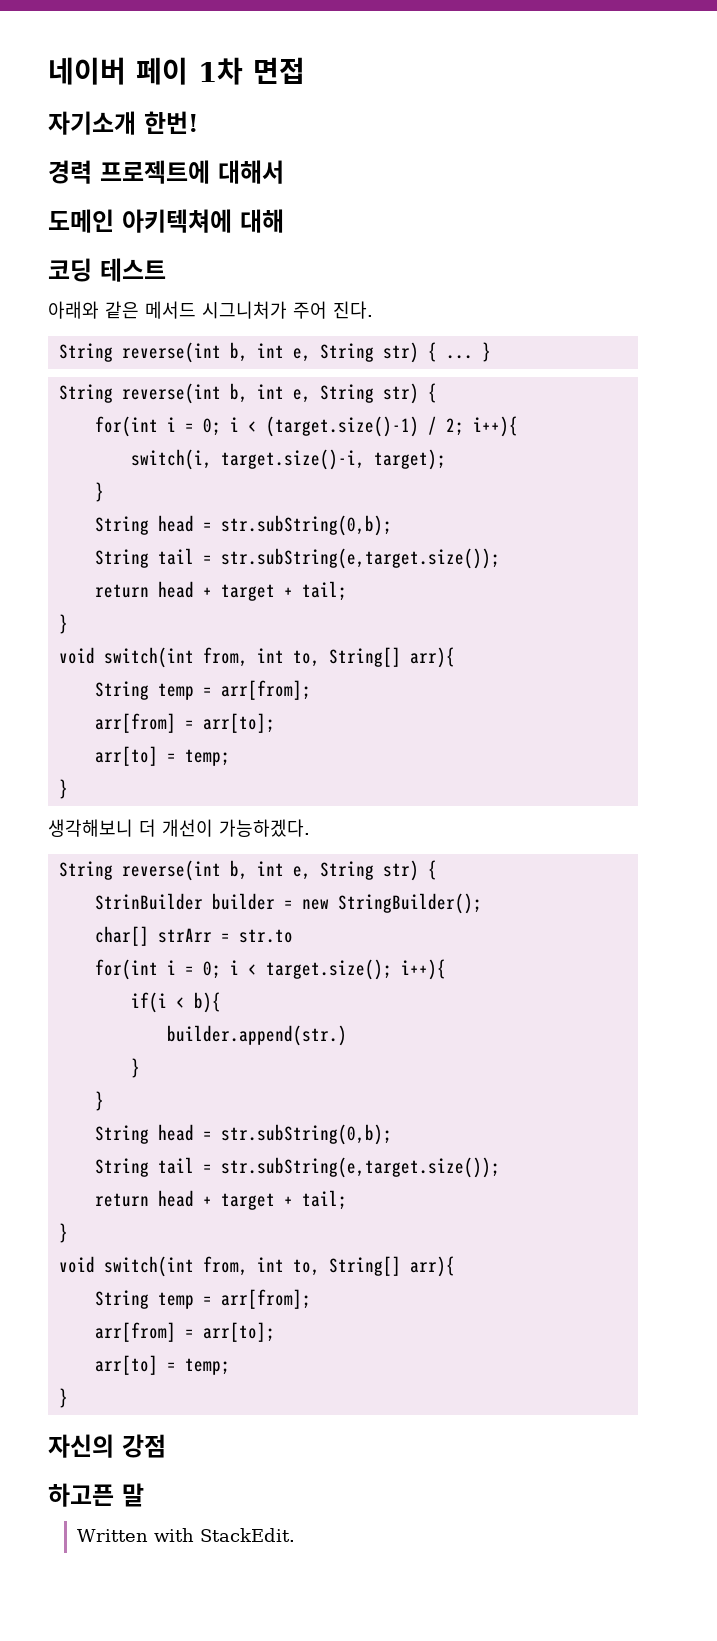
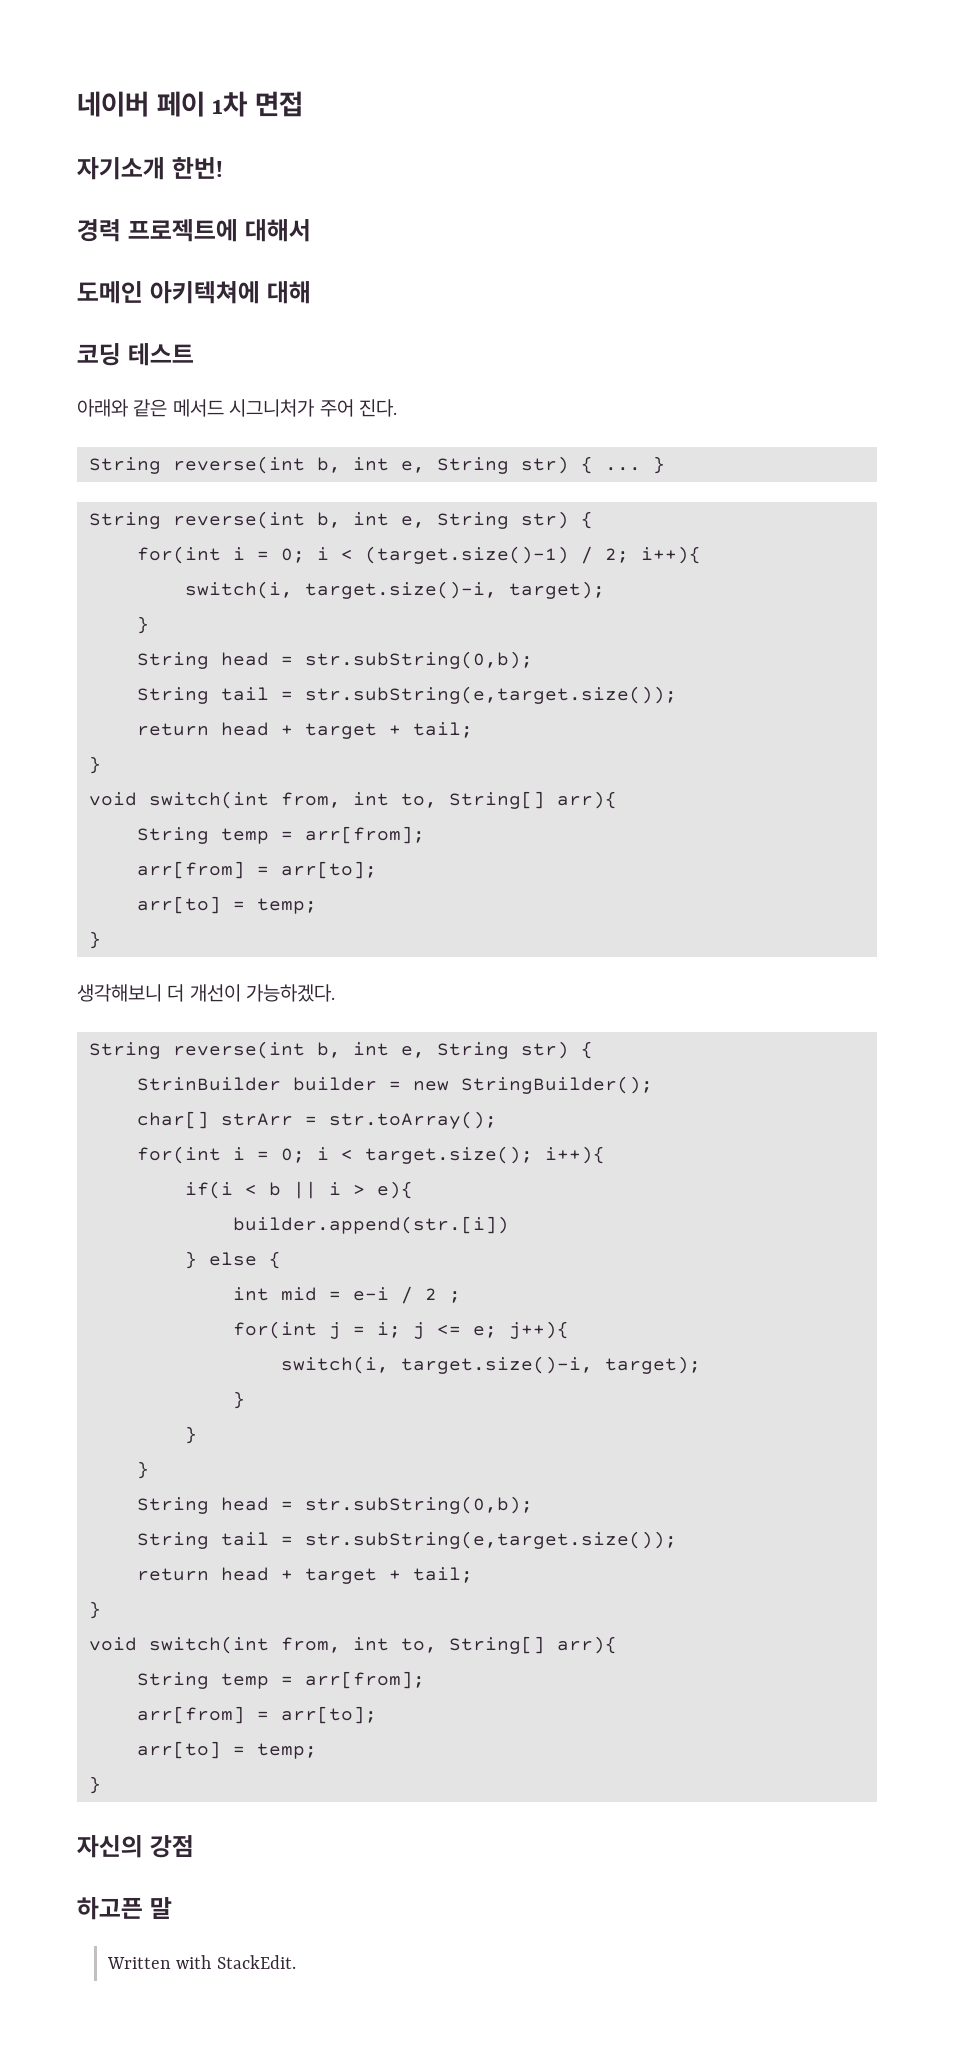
- char[] strArr = str.to
+ char[] strArr = str.toArray();
- if(i < b){
- builder.append(str.)
+ if(i < b || i > e){
+ builder.append(str.[i])
+ } else {
+ int mid = e-i / 2 ;
+ for(int j = i; j <= e; j++){
+ switch(i, target.size()-i, target);
+ }

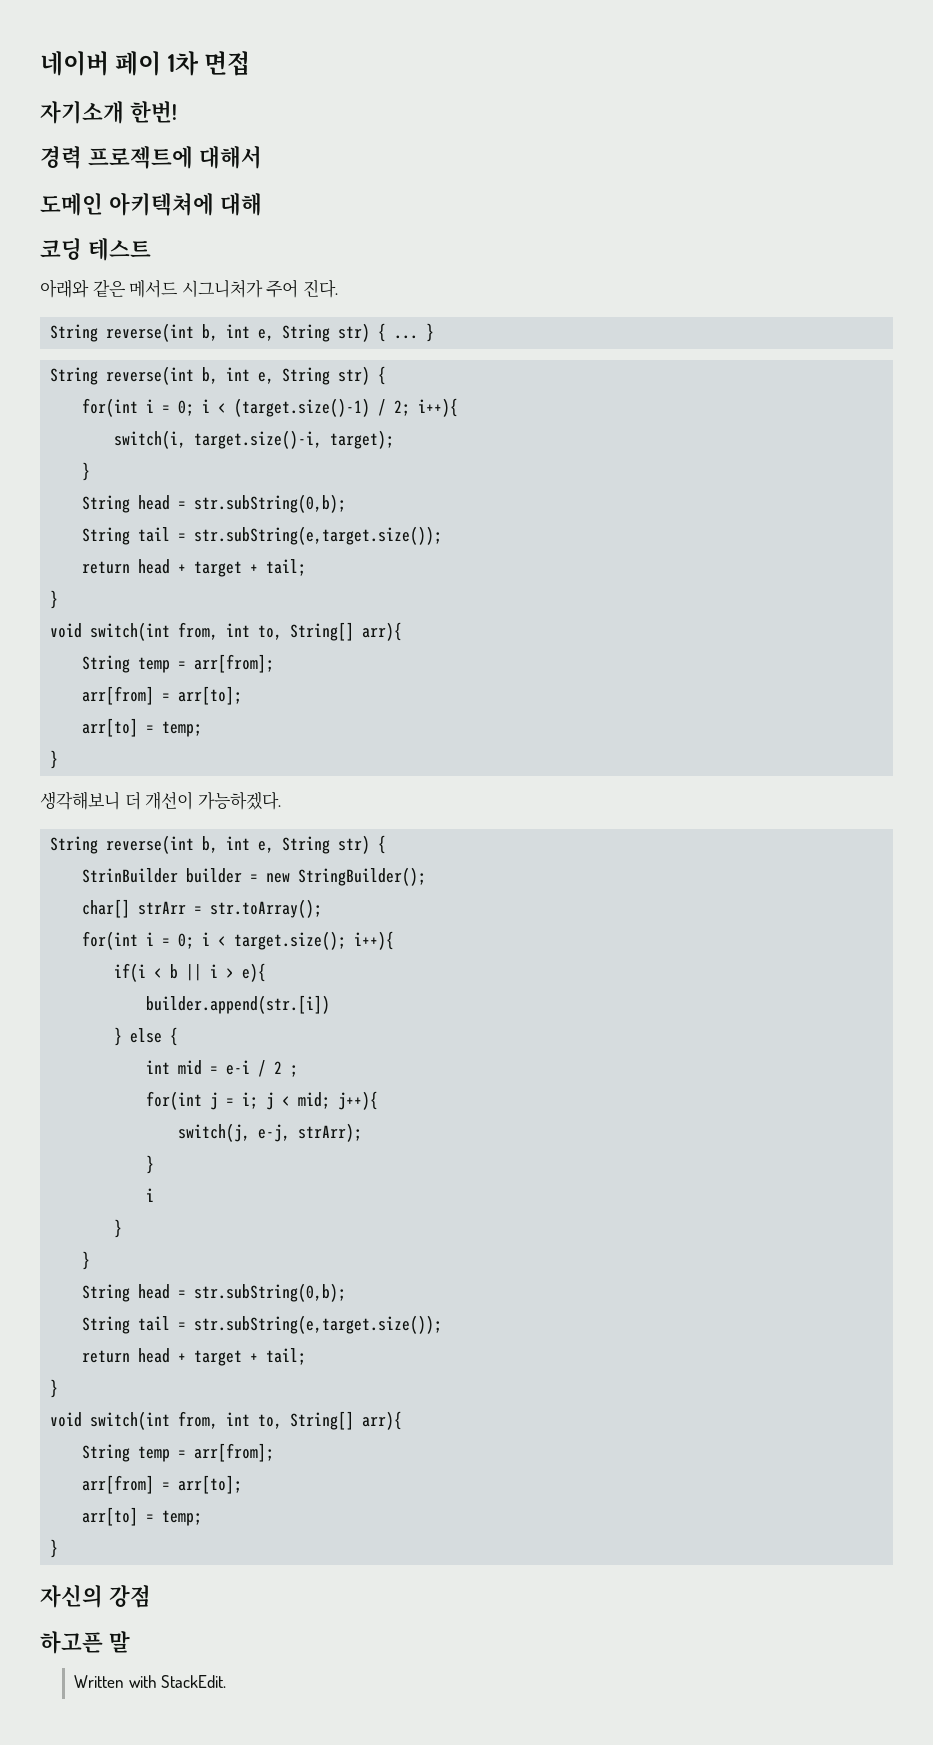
- for(int j = i; j <= e; j++){
- switch(i, target.size()-i, target);
+ for(int j = i; j < mid; j++){
+ switch(j, e-j, strArr);
  }
+ i

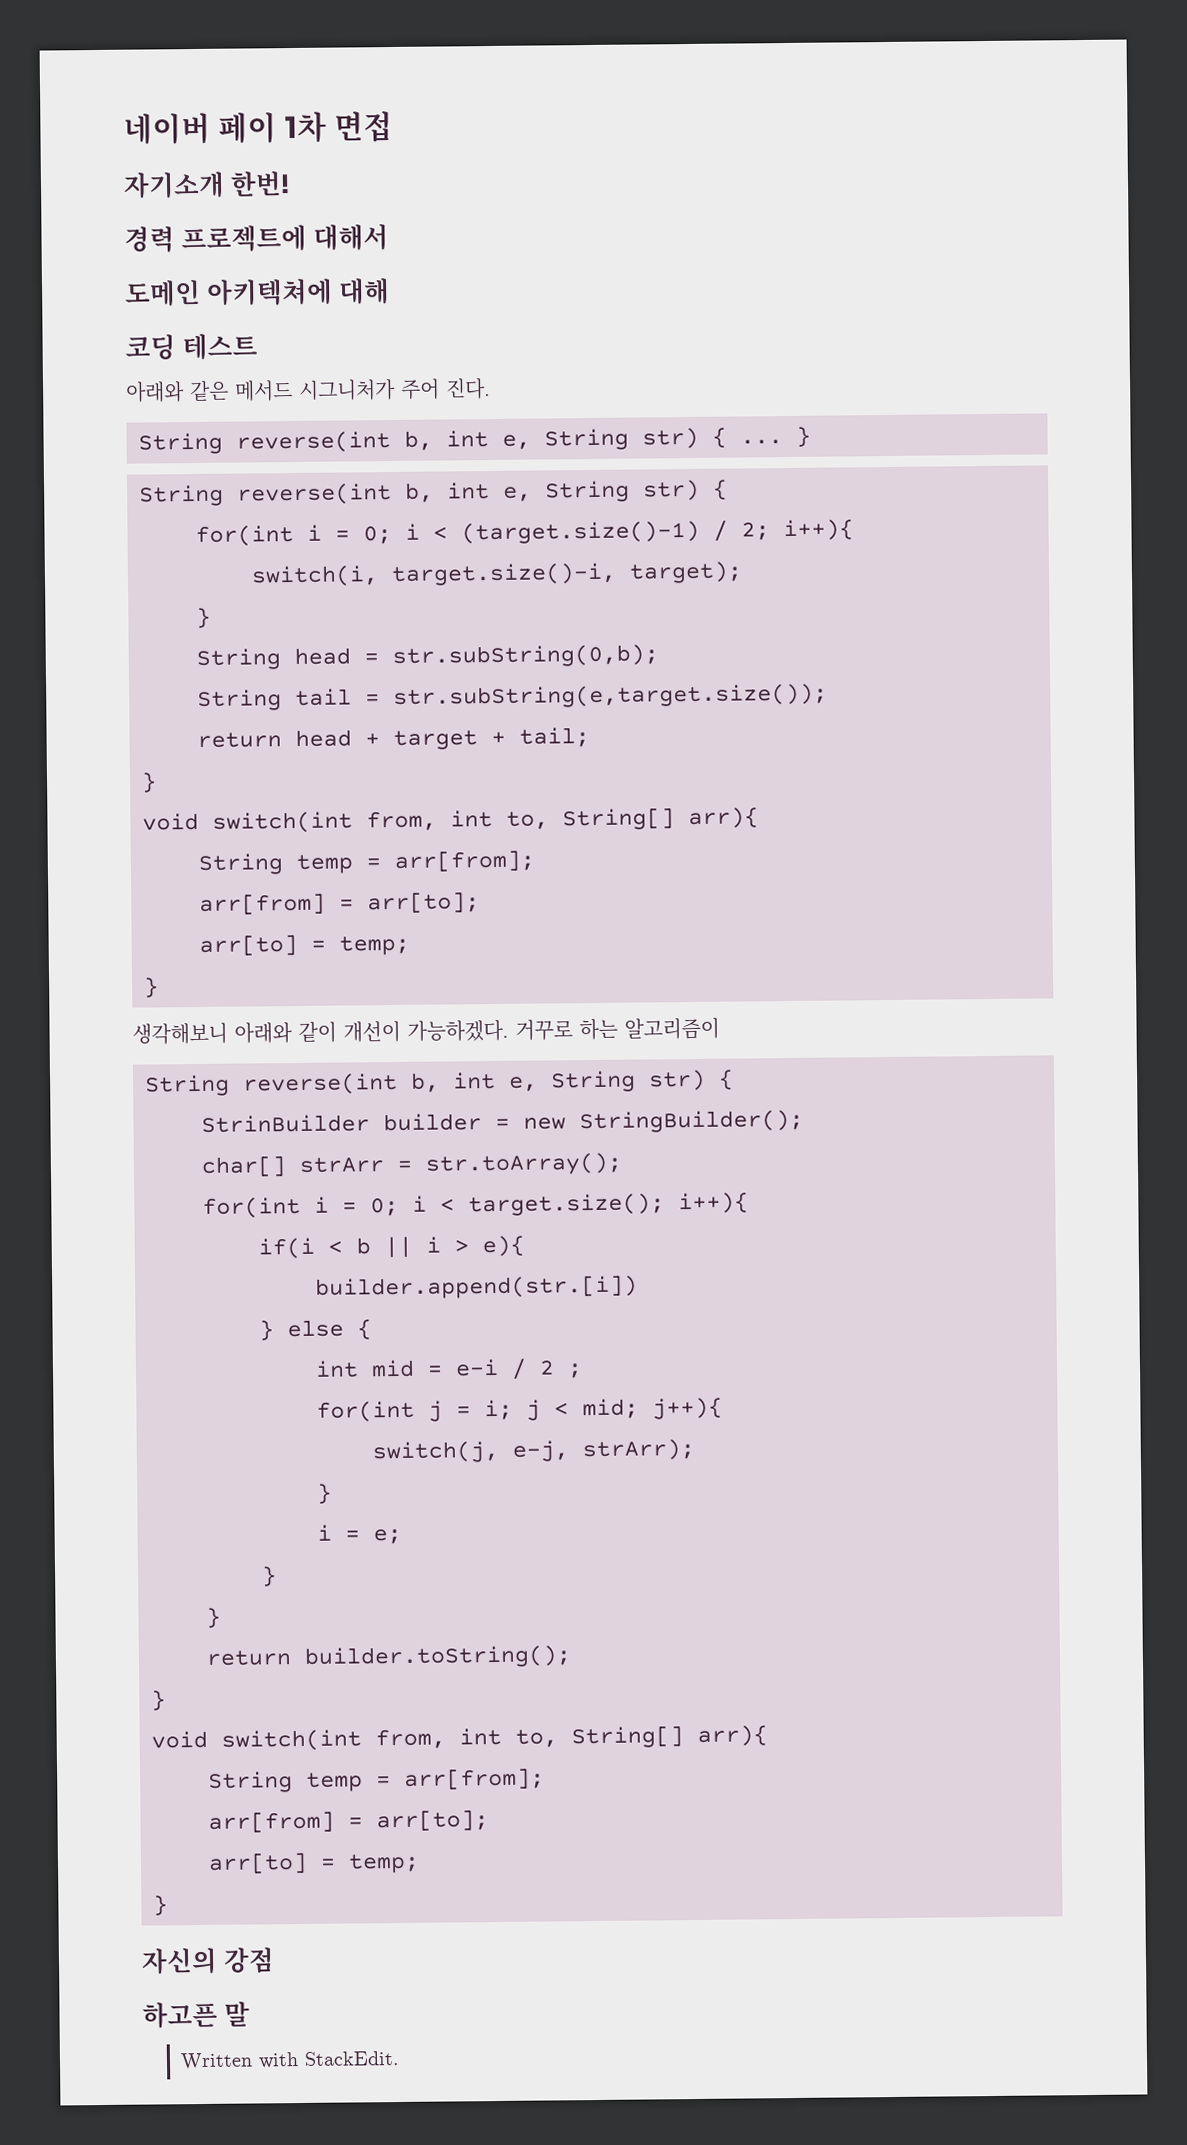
- 생각해보니 더 개선이 가능하겠다.
+ 생각해보니 아래와 같이 개선이 가능하겠다. 거꾸로 하는 알고리즘이
  switch(j, e-j, strArr);
  }
- i
+ i = e;
  }
  }
- String head = str.subString(0,b);
- String tail = str.subString(e,target.size());
- return head + target + tail;
+ return builder.toString();

